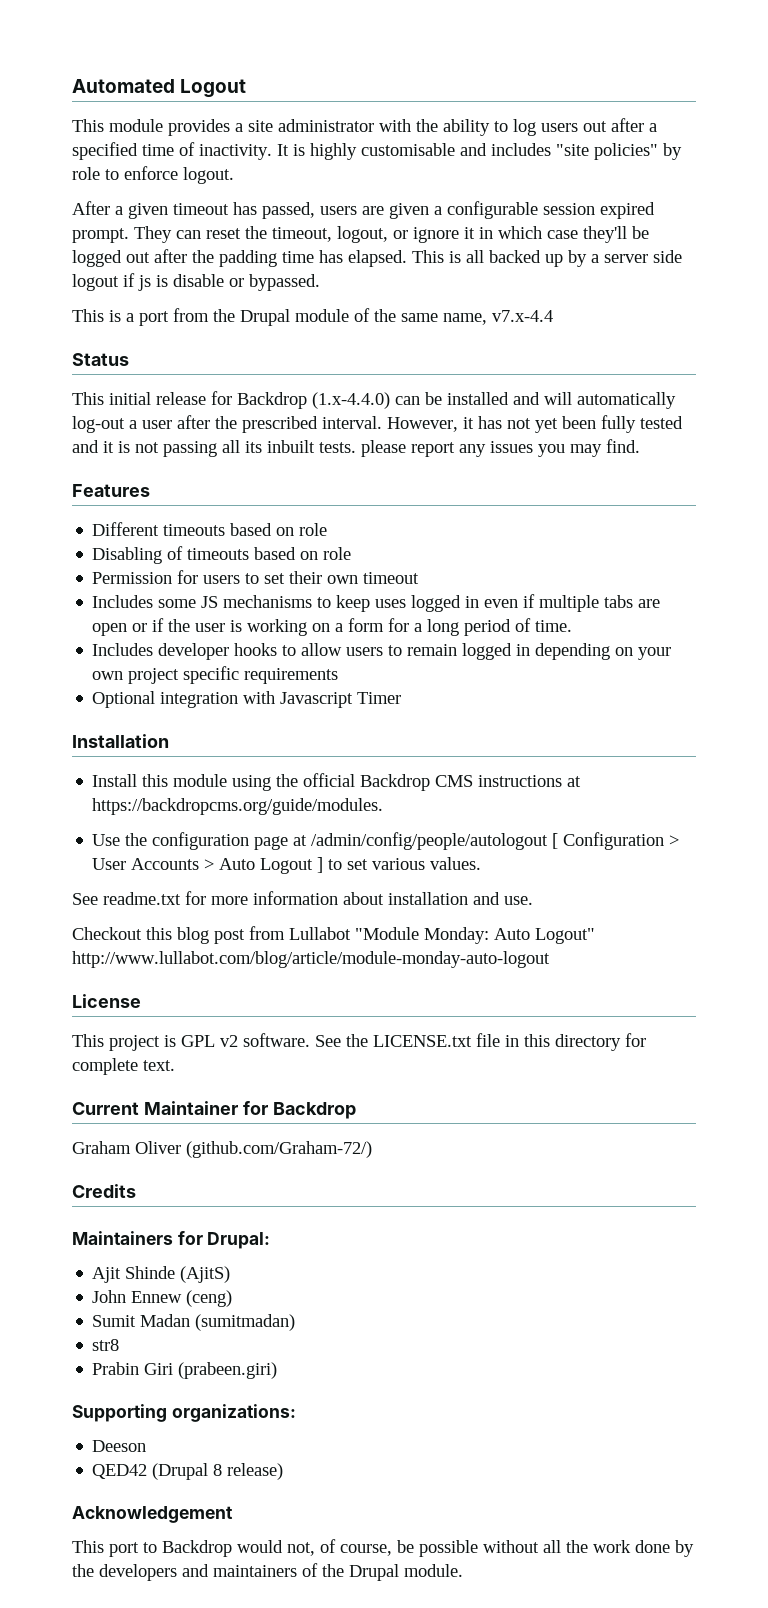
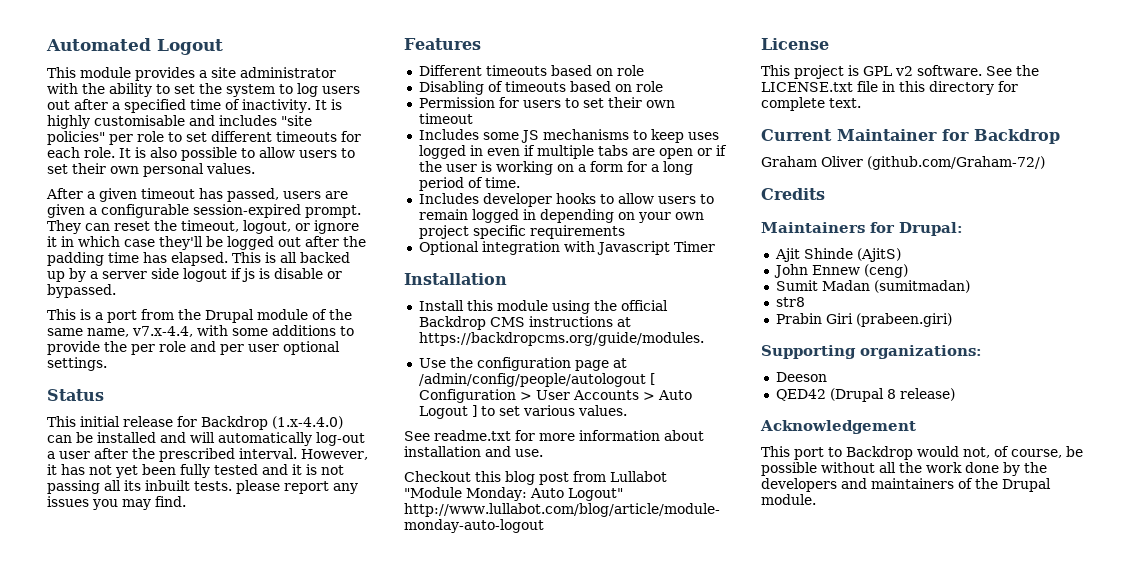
- This module provides a site administrator with the ability to log users out after a specified time of inactivity.
+ This module provides a site administrator with the ability to set the system to log users out after a specified time of inactivity.
- It is highly customisable and includes "site policies" by role to enforce logout.
+ It is highly customisable and includes "site policies" per role to set different timeouts for each role. It is also possible to allow users to set their own personal values.
- After a given timeout has passed, users are given a configurable session expired prompt.
+ After a given timeout has passed, users are given a configurable session-expired prompt.
- This is a port from the Drupal module of the same name, v7.x-4.4
+ This is a port from the Drupal module of the same name, v7.x-4.4, with some additions to provide the per role and per user optional settings.

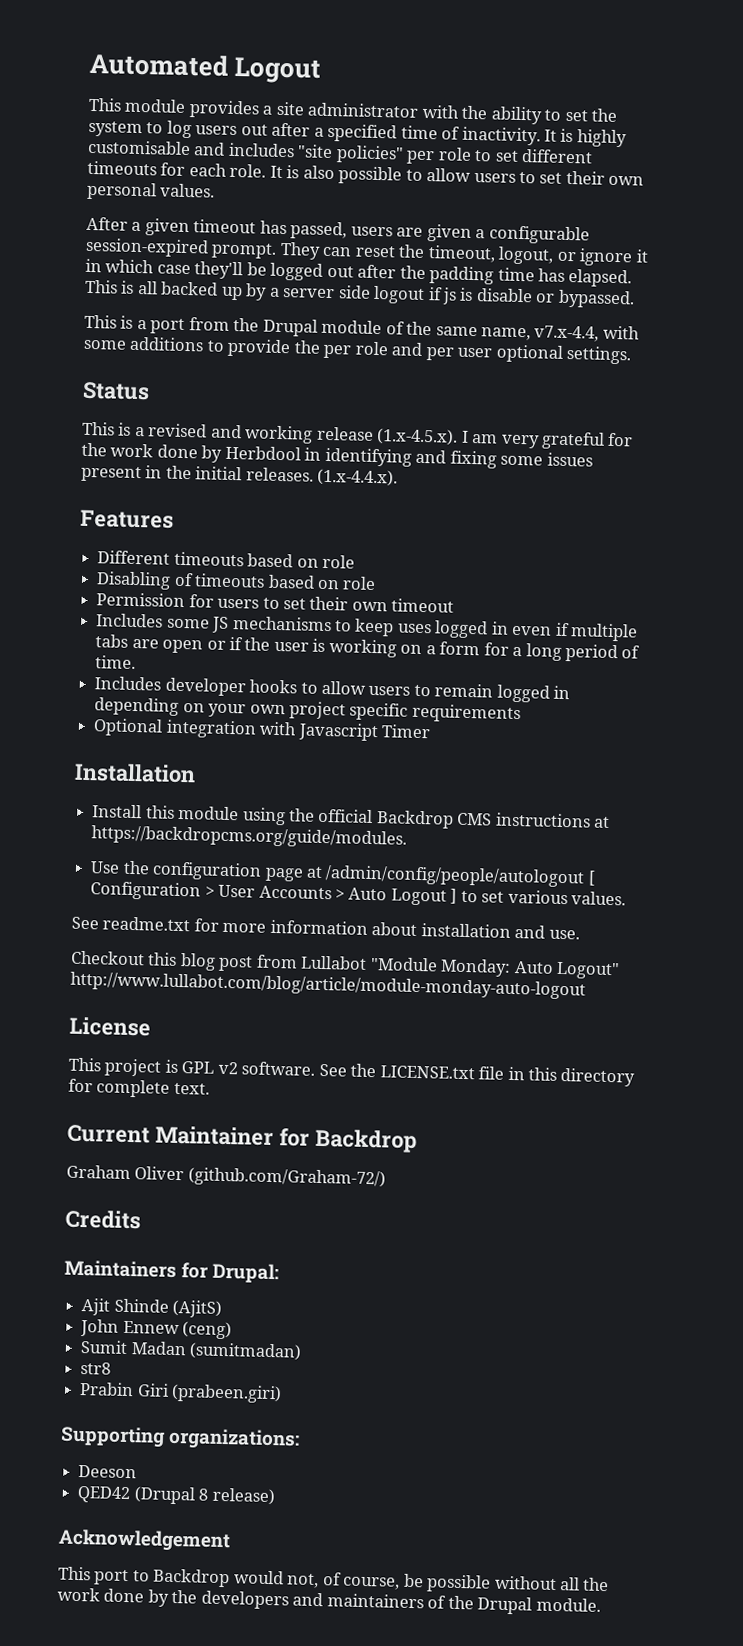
- This initial release for Backdrop (1.x-4.4.0) can be installed and will automatically log-out a user after the prescribed interval. However, it has not yet been fully tested and it is not passing all its inbuilt tests. please report any issues you may find.
+ This is a revised and working release (1.x-4.5.x). I am very grateful for the work done by Herbdool in identifying and fixing some issues present in the initial releases. (1.x-4.4.x).

